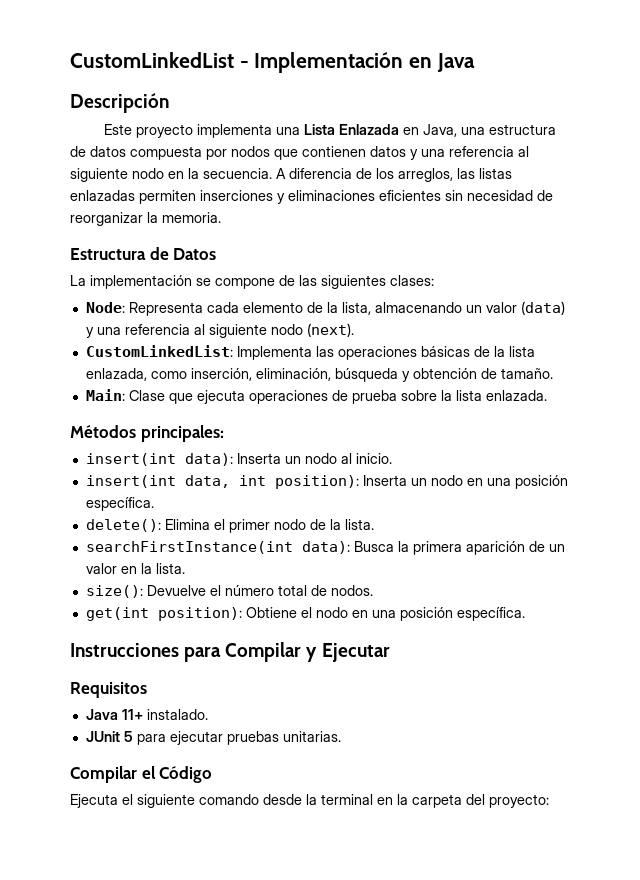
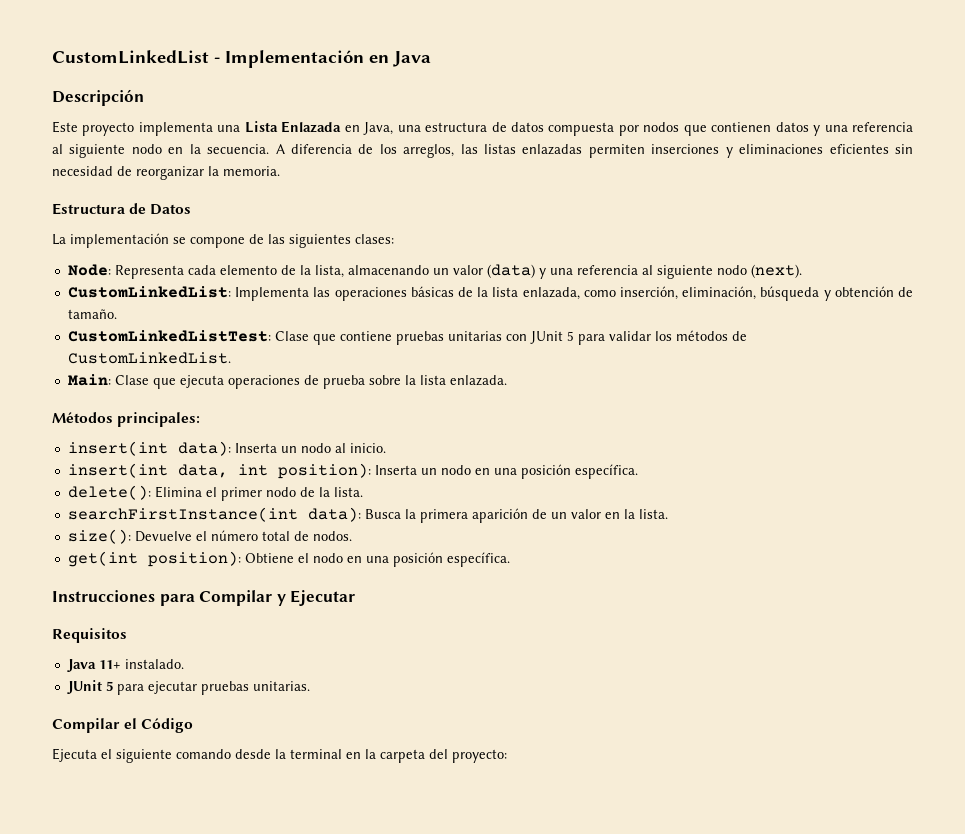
+ CustomLinkedListTest: Clase que contiene pruebas unitarias con JUnit 5 para validar los métodos de CustomLinkedList.

